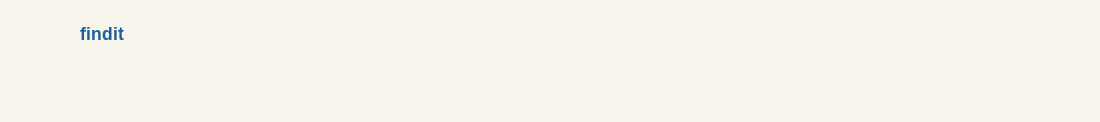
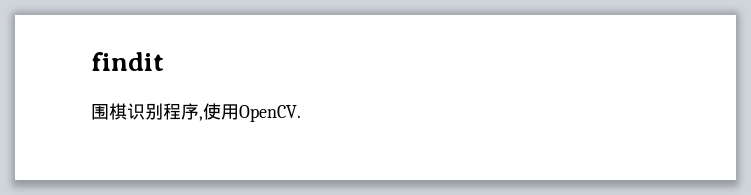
+ 围棋识别程序,使用OpenCV.

